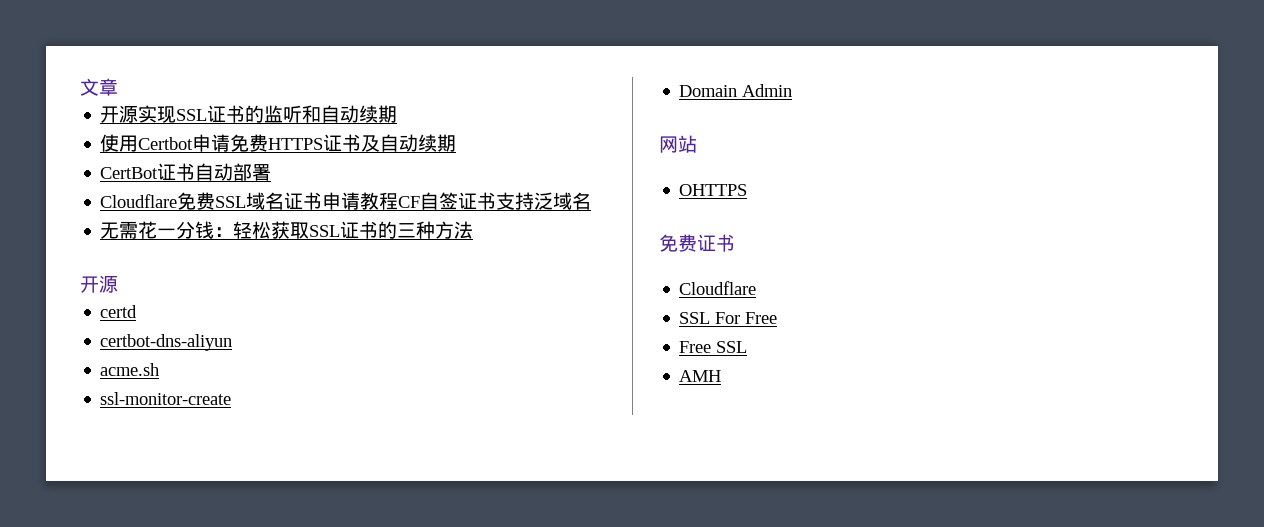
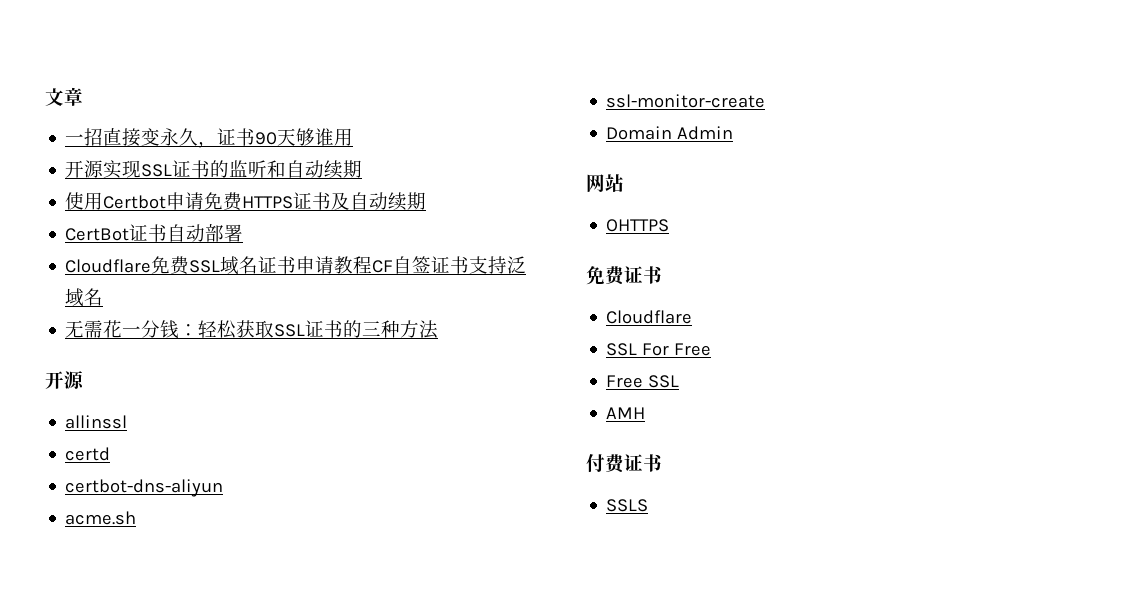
+ 一招直接变永久，证书90天够谁用
+ allinssl
+ 付费证书
+ SSLS

